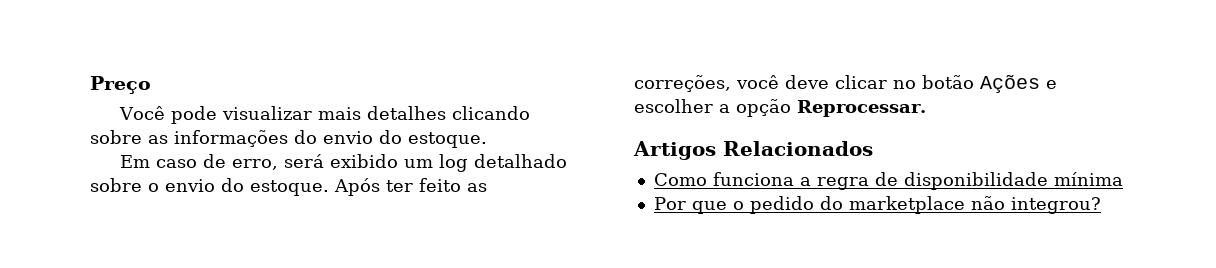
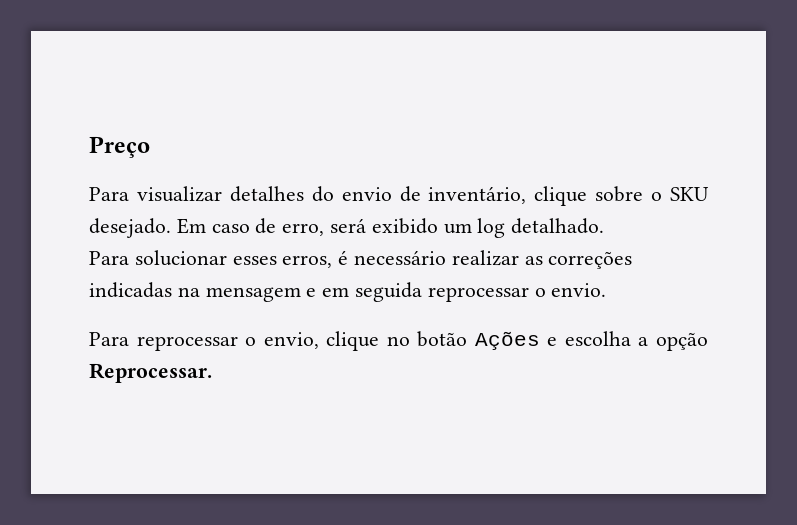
- Você pode visualizar mais detalhes clicando sobre as informações do envio do estoque.
- Em caso de erro, será exibido um log detalhado sobre o envio do estoque. Após ter feito as correções, você deve clicar no botão Ações e escolher a opção Reprocessar.
+ Para visualizar detalhes do envio de inventário, clique sobre o SKU desejado. Em caso de erro, será exibido um log detalhado.
+ Para solucionar esses erros, é necessário realizar as correções indicadas na mensagem e em seguida reprocessar o envio.
+ Para reprocessar o envio, clique no botão Ações e escolha a opção Reprocessar.
- Artigos Relacionados
- Como funciona a regra de disponibilidade mínima
- Por que o pedido do marketplace não integrou?

